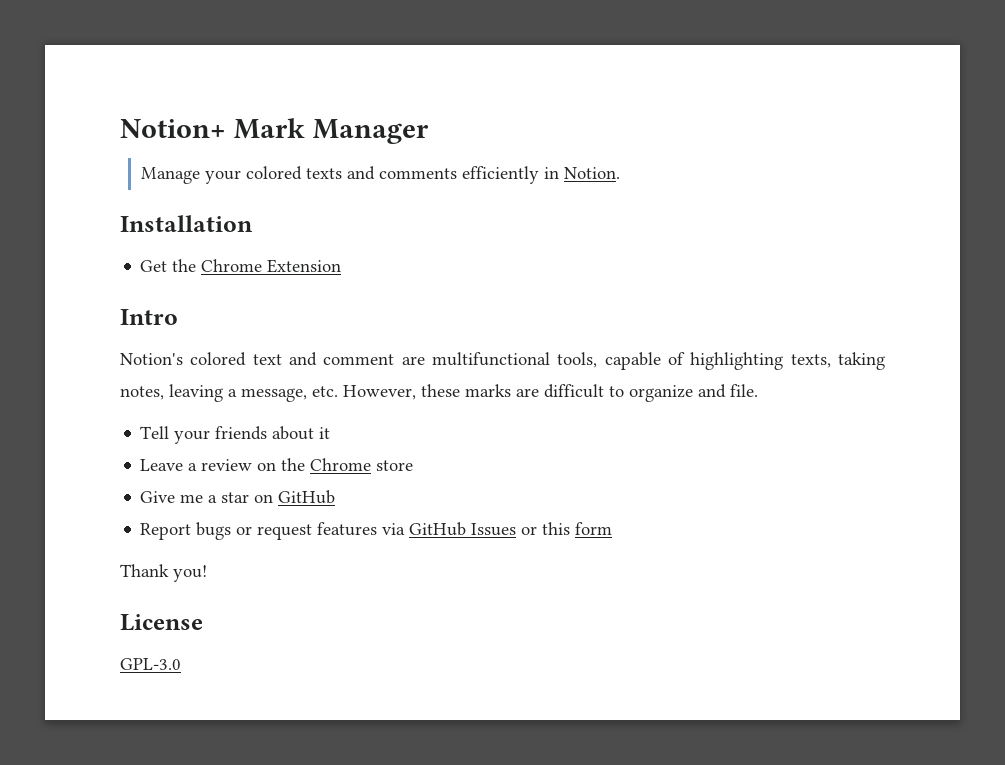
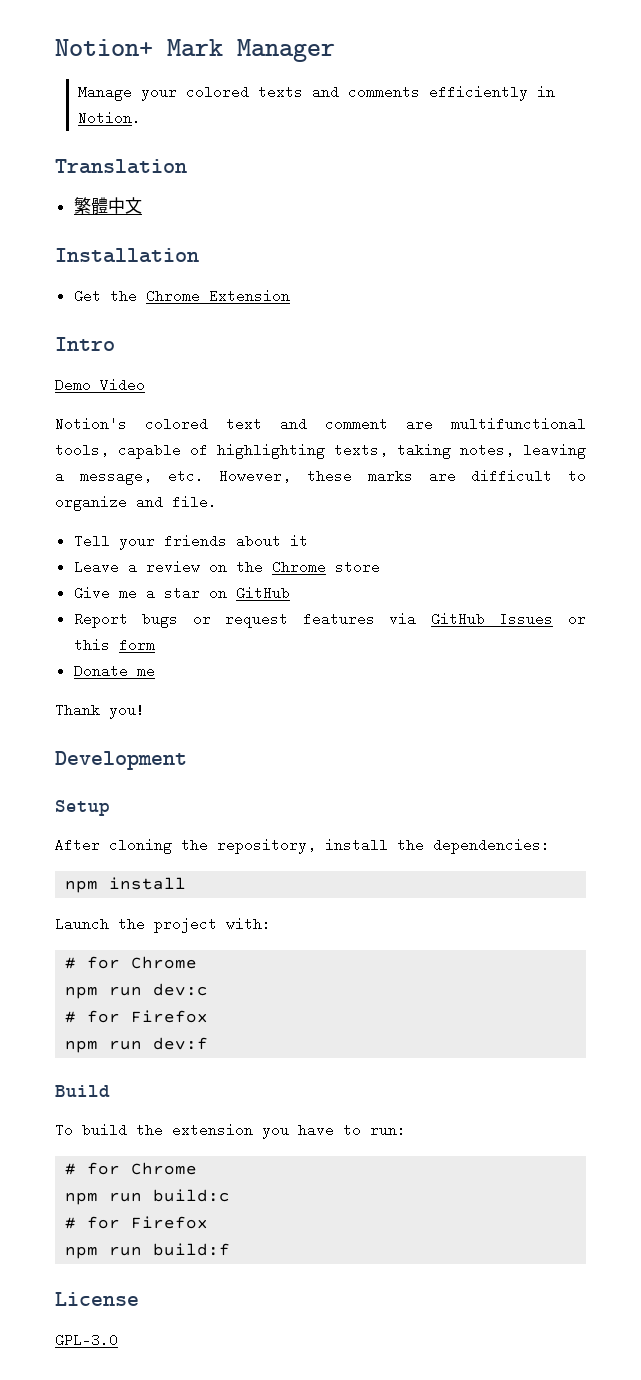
+ Translation
+ 繁體中文
+ Demo Video
+ Donate me
+ Development
+ Setup
+ After cloning the repository, install the dependencies:
+ npm install
+ Launch the project with:
+ # for Chrome
+ npm run dev:c
+ # for Firefox
+ npm run dev:f
+ Build
+ To build the extension you have to run:
+ # for Chrome
+ npm run build:c
+ # for Firefox
+ npm run build:f

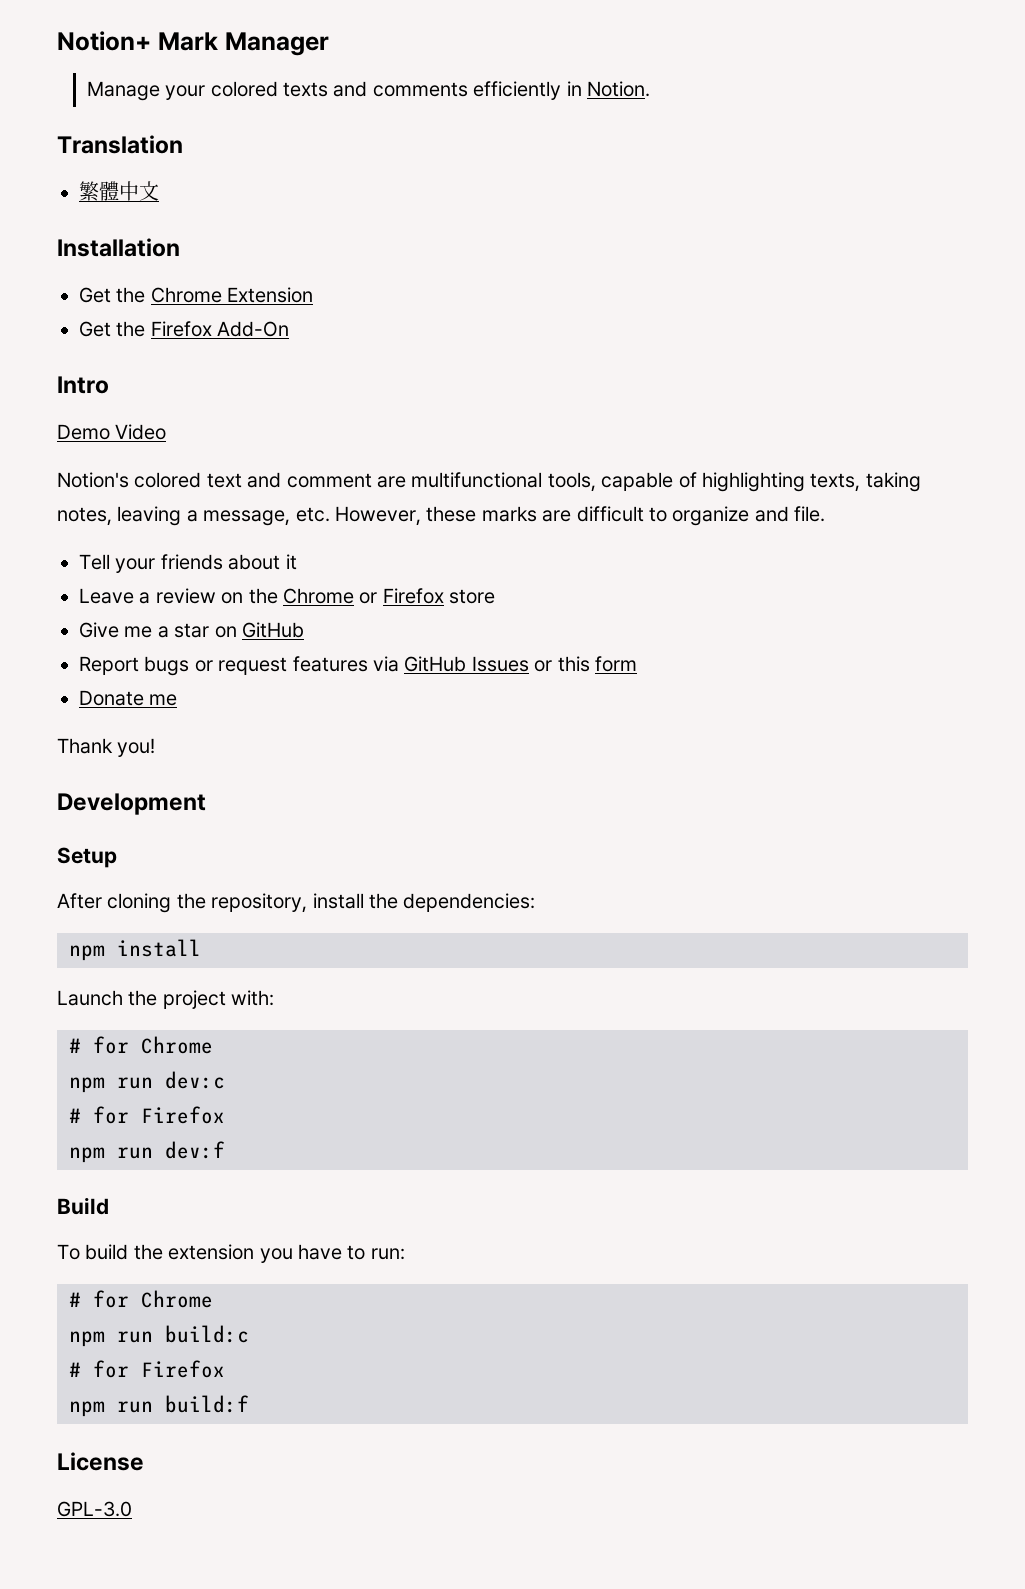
+ Get the Firefox Add-On
- Leave a review on the Chrome store
+ Leave a review on the Chrome or Firefox store

